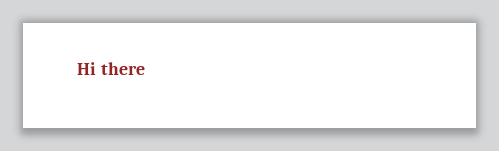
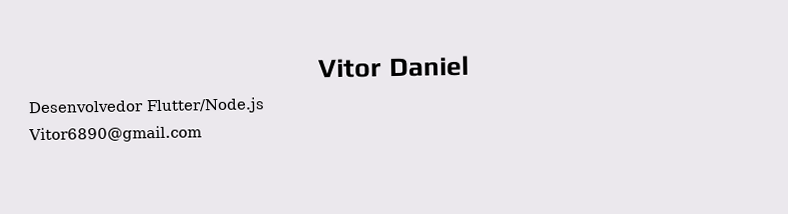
- Hi there
+ Vitor Daniel
+ Desenvolvedor Flutter/Node.js
+ Vitor6890@gmail.com

